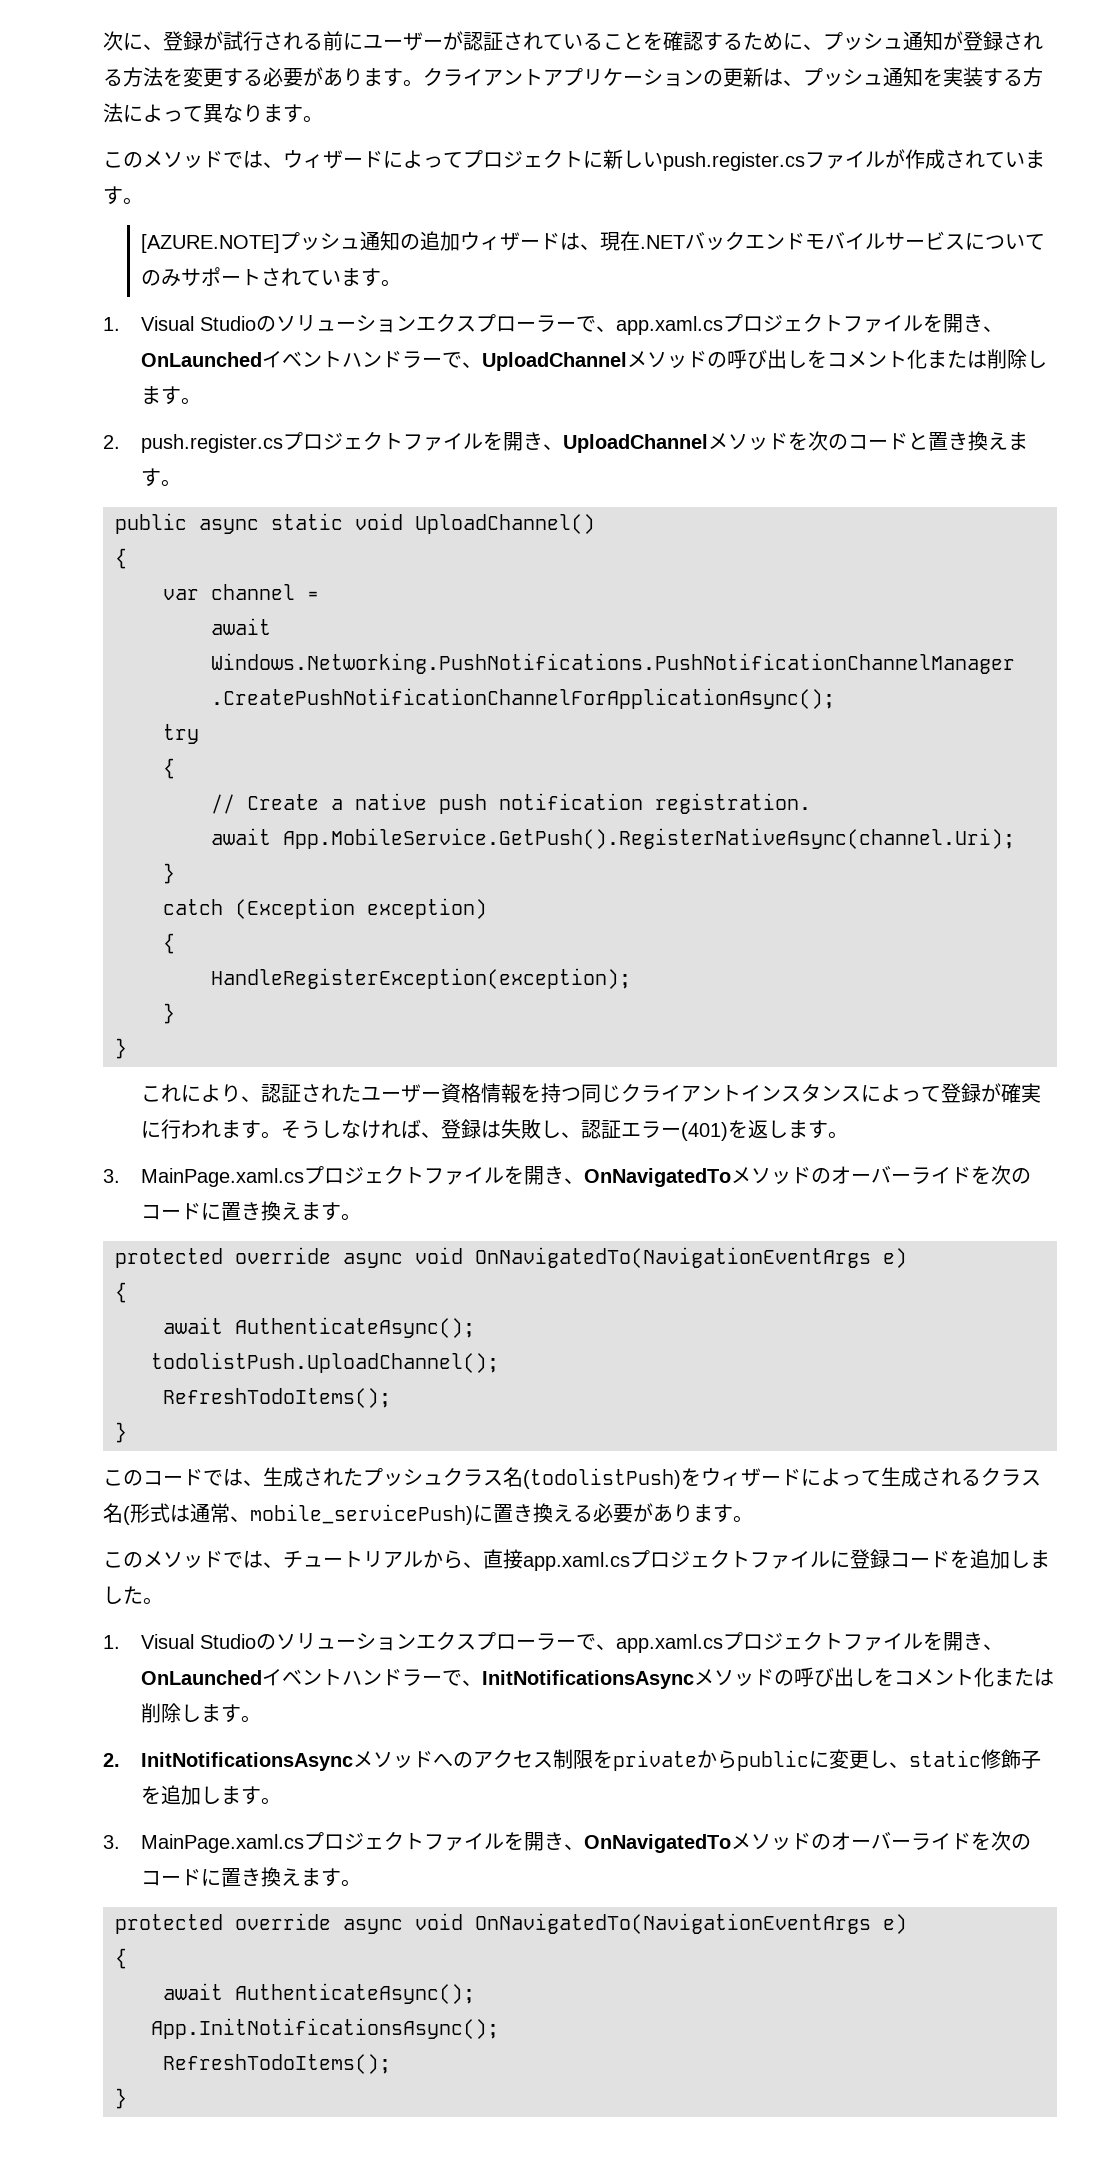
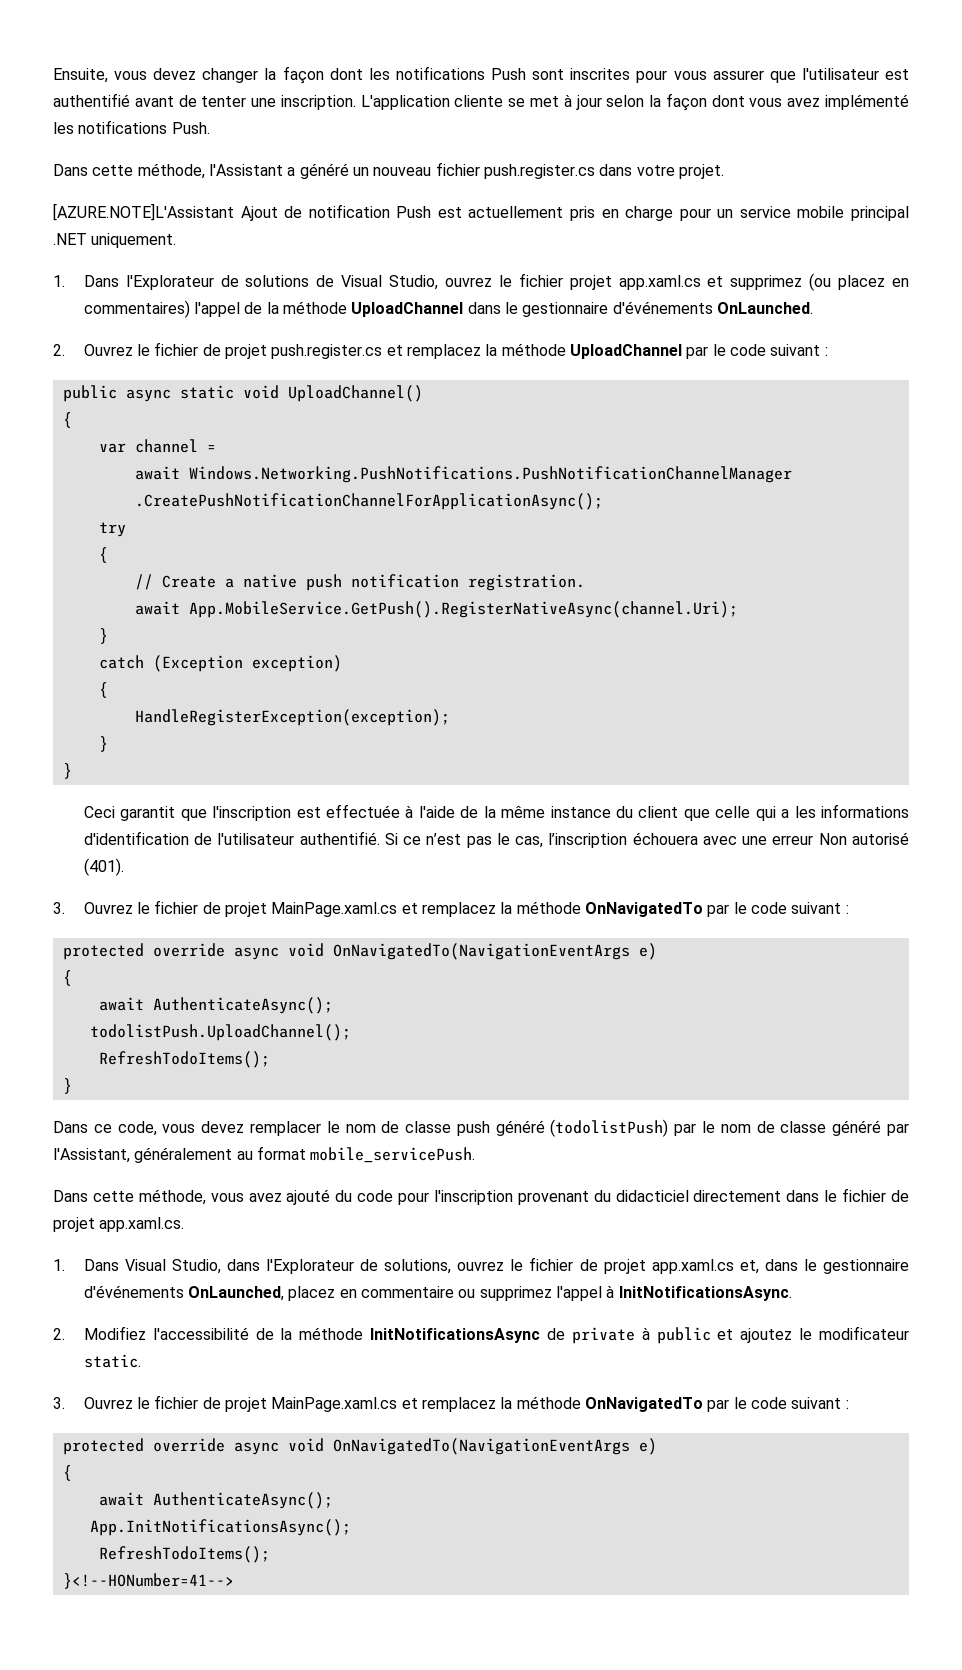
- 次に、登録が試行される前にユーザーが認証されていることを確認するために、プッシュ通知が登録される方法を変更する必要があります。クライアントアプリケーションの更新は、プッシュ通知を実装する方法によって異なります。
- このメソッドでは、ウィザードによってプロジェクトに新しいpush.register.csファイルが作成されています。
- [AZURE.NOTE]プッシュ通知の追加ウィザードは、現在.NETバックエンドモバイルサービスについてのみサポートされています。
- 1. Visual Studioのソリューションエクスプローラーで、app.xaml.csプロジェクトファイルを開き、OnLaunchedイベントハンドラーで、UploadChannelメソッドの呼び出しをコメント化または削除します。
- 2. push.register.csプロジェクトファイルを開き、UploadChannelメソッドを次のコードと置き換えます。
+ Ensuite, vous devez changer la façon dont les notifications Push sont inscrites pour vous assurer que l'utilisateur est authentifié avant de tenter une inscription. L'application cliente se met à jour selon la façon dont vous avez implémenté les notifications Push.
+ Dans cette méthode, l'Assistant a généré un nouveau fichier push.register.cs dans votre projet.
+ [AZURE.NOTE]L'Assistant Ajout de notification Push est actuellement pris en charge pour un service mobile principal .NET uniquement.
+ 1. Dans l'Explorateur de solutions de Visual Studio, ouvrez le fichier projet app.xaml.cs et supprimez (ou placez en commentaires) l'appel de la méthode UploadChannel dans le gestionnaire d'événements OnLaunched.
+ 2. Ouvrez le fichier de projet push.register.cs et remplacez la méthode UploadChannel par le code suivant :
- これにより、認証されたユーザー資格情報を持つ同じクライアントインスタンスによって登録が確実に行われます。そうしなければ、登録は失敗し、認証エラー(401)を返します。
- 3. MainPage.xaml.csプロジェクトファイルを開き、OnNavigatedToメソッドのオーバーライドを次のコードに置き換えます。
+ Ceci garantit que l'inscription est effectuée à l'aide de la même instance du client que celle qui a les informations d'identification de l'utilisateur authentifié. Si ce n’est pas le cas, l’inscription échouera avec une erreur Non autorisé (401).
+ 3. Ouvrez le fichier de projet MainPage.xaml.cs et remplacez la méthode OnNavigatedTo par le code suivant :
- このコードでは、生成されたプッシュクラス名(todolistPush)をウィザードによって生成されるクラス名(形式は通常、mobile_servicePush)に置き換える必要があります。
- このメソッドでは、チュートリアルから、直接app.xaml.csプロジェクトファイルに登録コードを追加しました。
- 1. Visual Studioのソリューションエクスプローラーで、app.xaml.csプロジェクトファイルを開き、OnLaunchedイベントハンドラーで、InitNotificationsAsyncメソッドの呼び出しをコメント化または削除します。
- 2. InitNotificationsAsyncメソッドへのアクセス制限をprivateからpublicに変更し、static修飾子を追加します。
- 3. MainPage.xaml.csプロジェクトファイルを開き、OnNavigatedToメソッドのオーバーライドを次のコードに置き換えます。
+ Dans ce code, vous devez remplacer le nom de classe push généré (todolistPush) par le nom de classe généré par l'Assistant, généralement au format mobile_servicePush.
+ Dans cette méthode, vous avez ajouté du code pour l'inscription provenant du didacticiel directement dans le fichier de projet app.xaml.cs.
+ 1. Dans Visual Studio, dans l'Explorateur de solutions, ouvrez le fichier de projet app.xaml.cs et, dans le gestionnaire d'événements OnLaunched, placez en commentaire ou supprimez l'appel à InitNotificationsAsync.
+ 2. Modifiez l'accessibilité de la méthode InitNotificationsAsync de private à public et ajoutez le modificateur static.
+ 3. Ouvrez le fichier de projet MainPage.xaml.cs et remplacez la méthode OnNavigatedTo par le code suivant :
  App.InitNotificationsAsync();
  RefreshTodoItems();
- }
+ }<!--HONumber=41-->

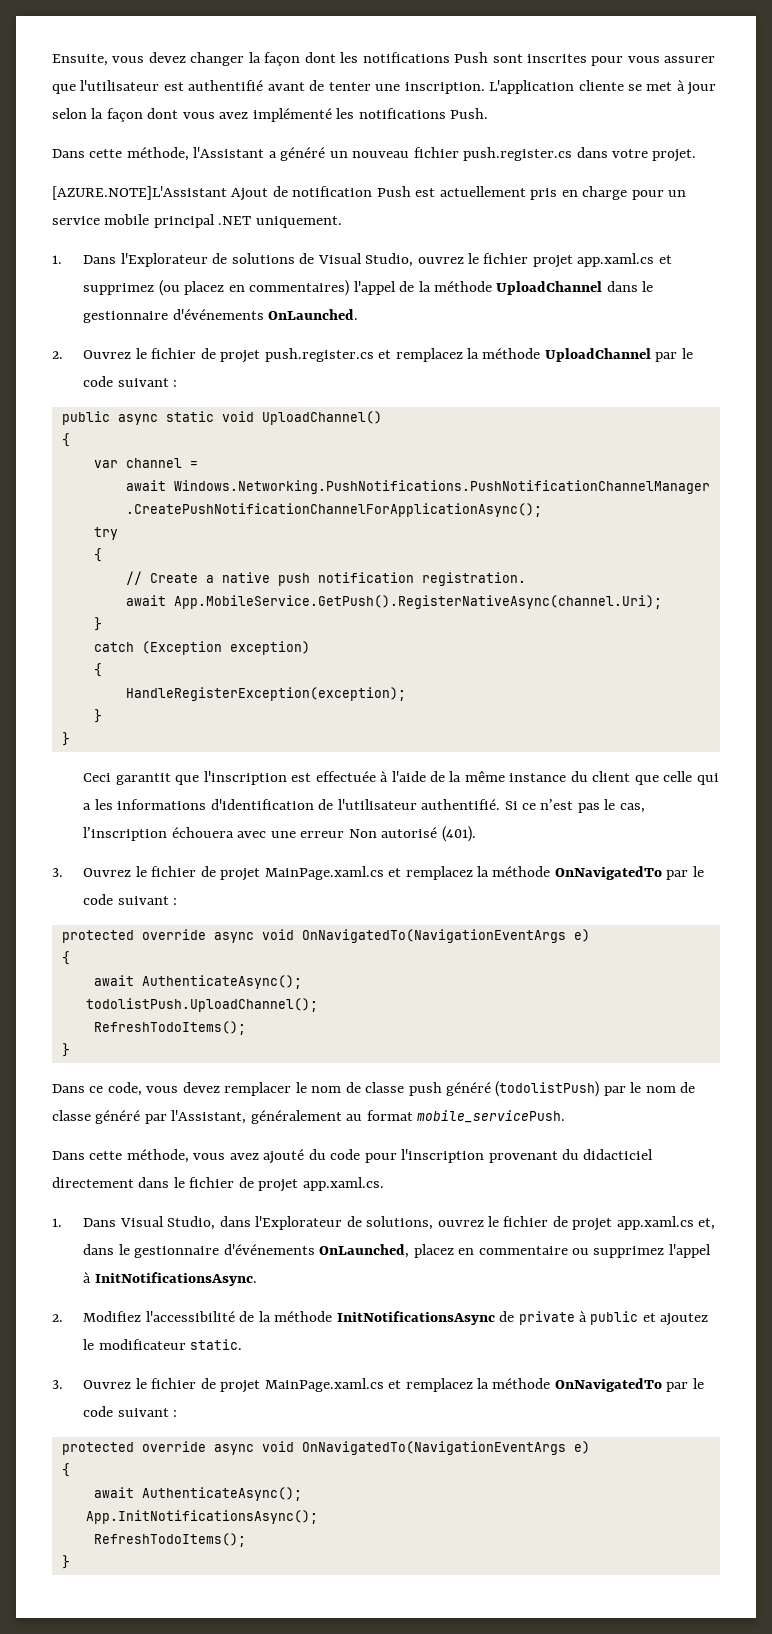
  App.InitNotificationsAsync();
  RefreshTodoItems();
- }<!--HONumber=41-->
+ }

